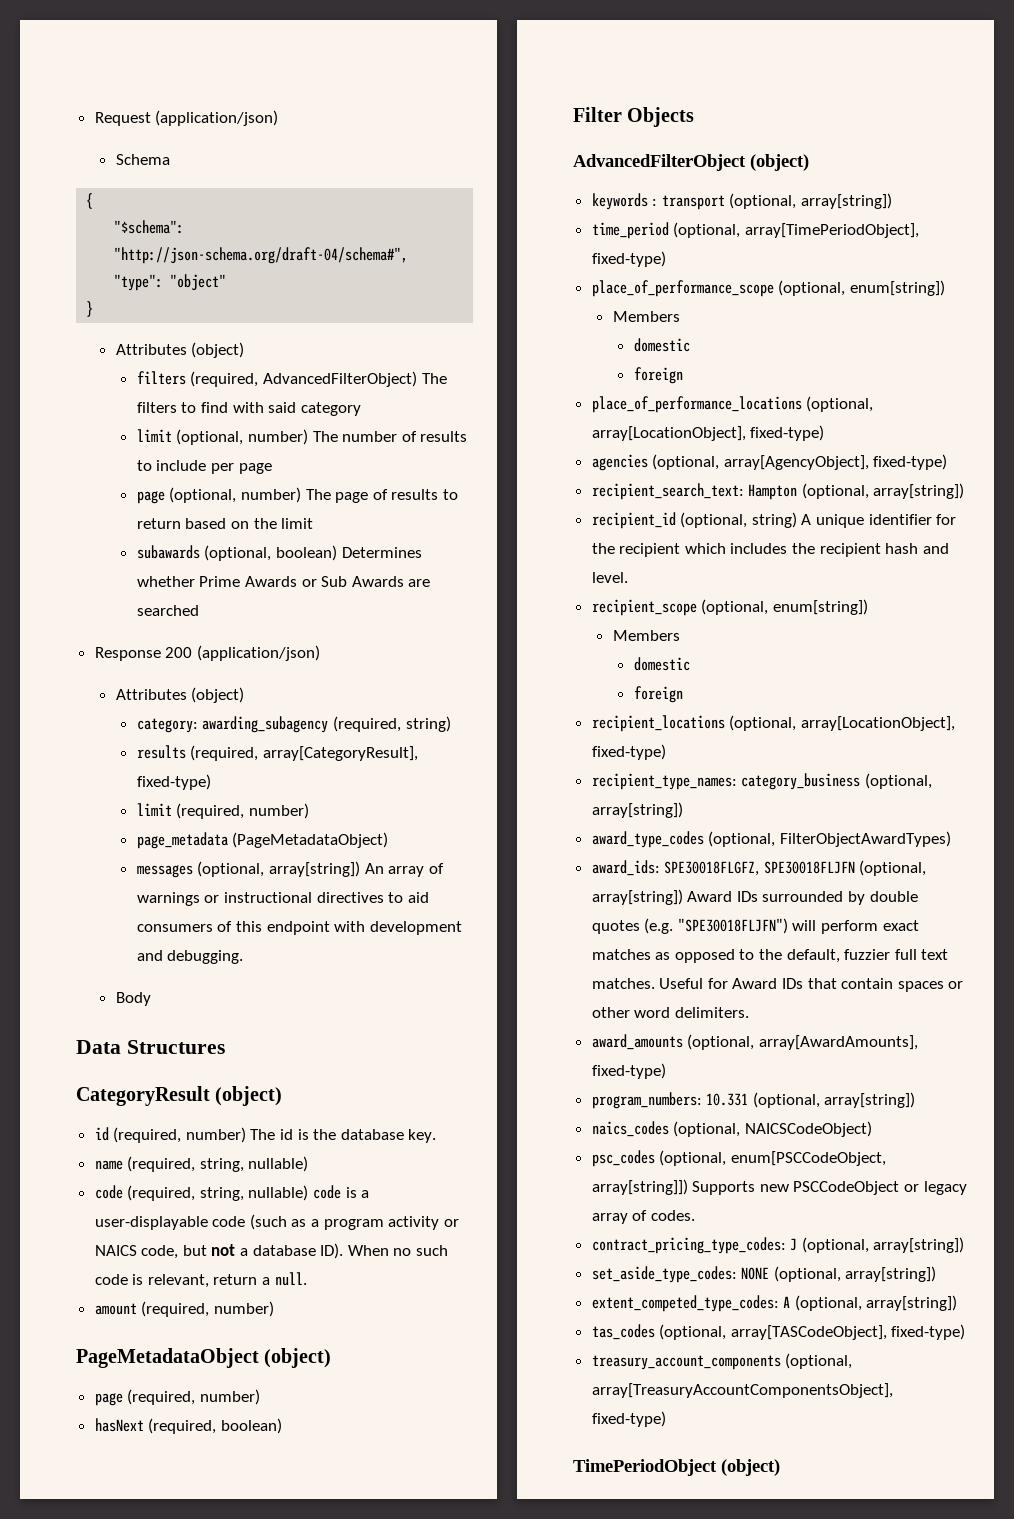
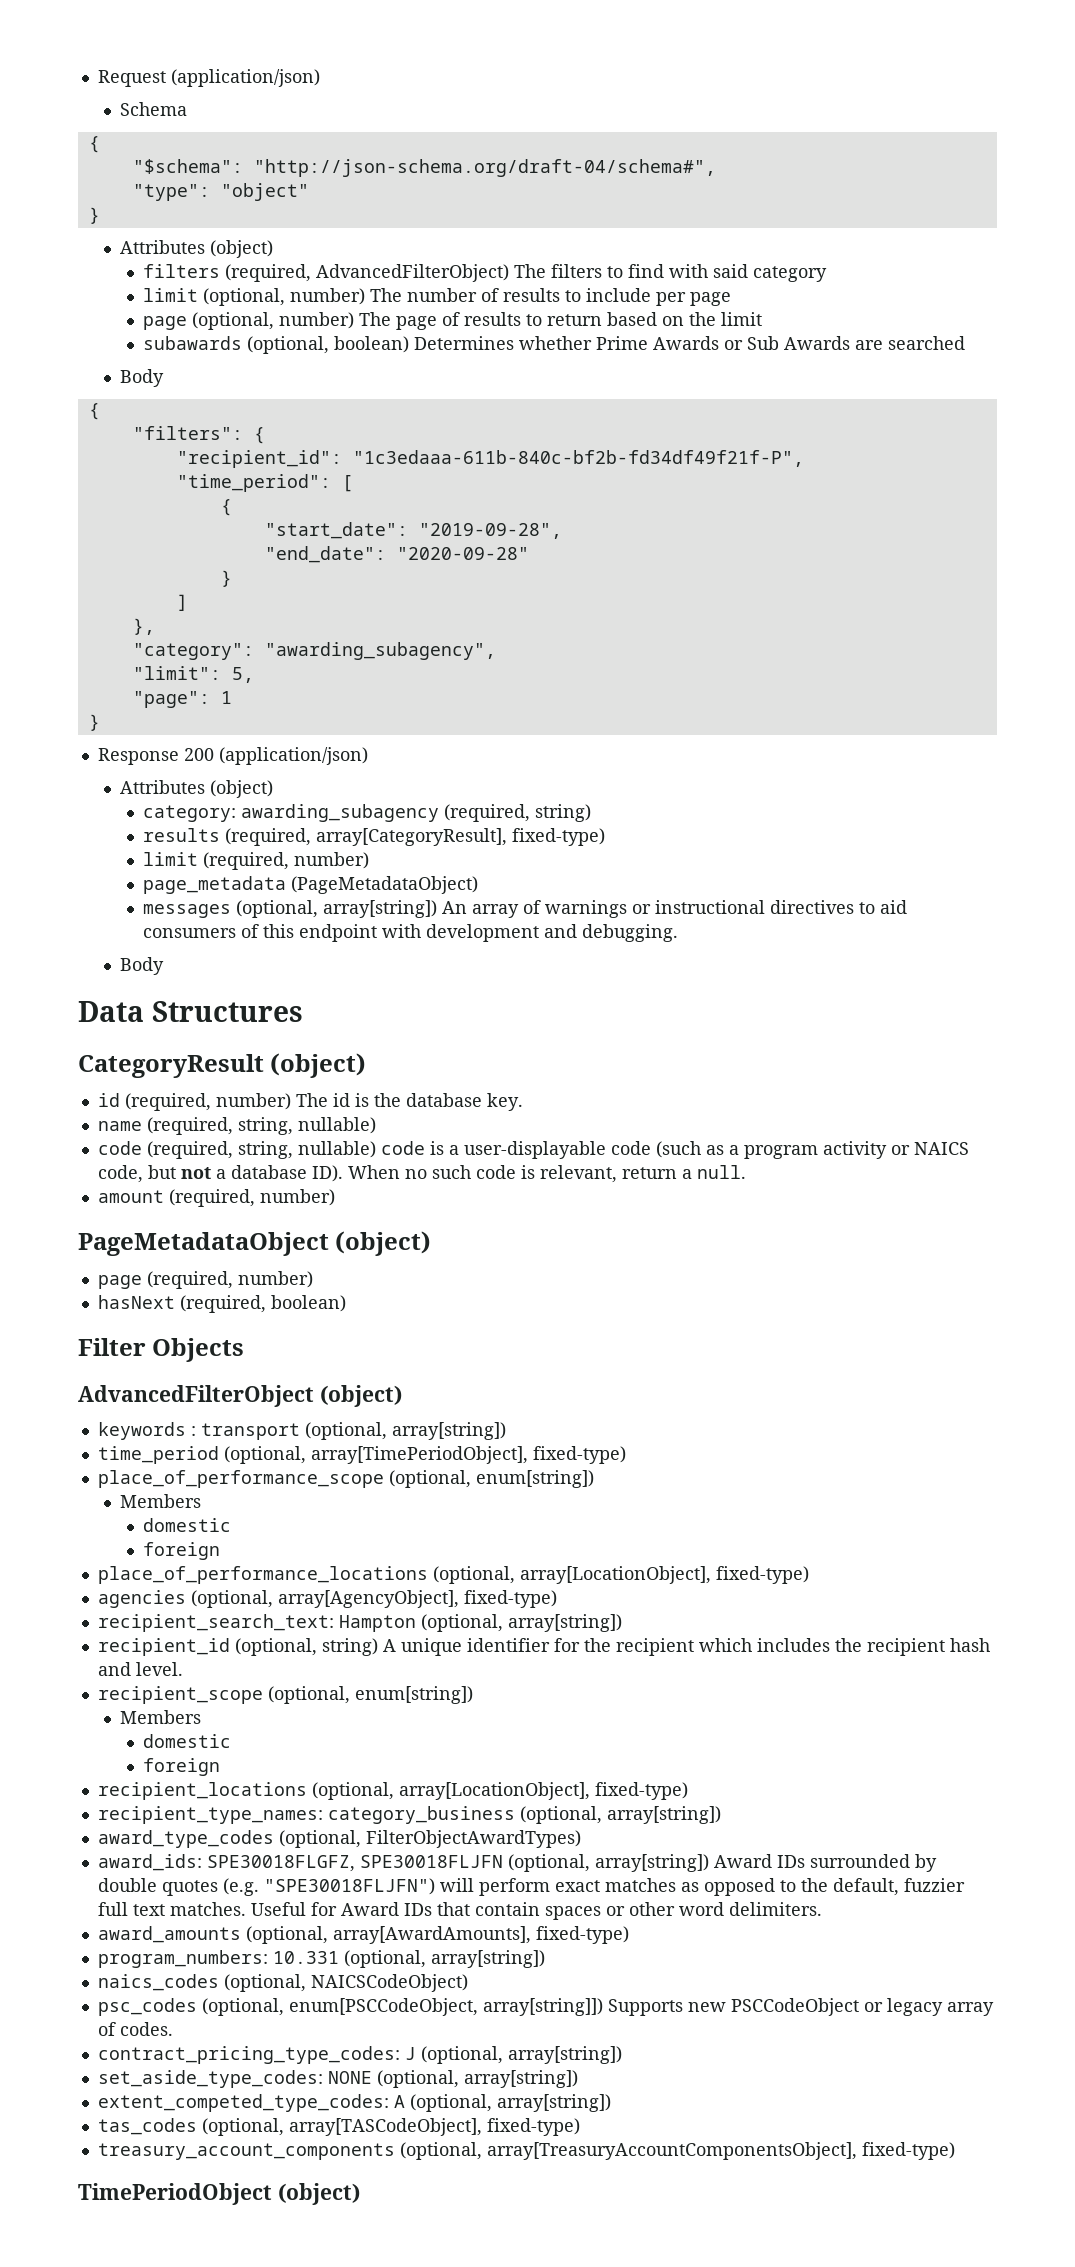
  subawards (optional, boolean) Determines whether Prime Awards or Sub Awards are searched
+ Body
+ {
+ "filters": {
+ "recipient_id": "1c3edaaa-611b-840c-bf2b-fd34df49f21f-P",
+ "time_period": [
+ {
+ "start_date": "2019-09-28",
+ "end_date": "2020-09-28"
+ }
+ ]
+ },
+ "category": "awarding_subagency",
+ "limit": 5,
+ "page": 1
+ }

